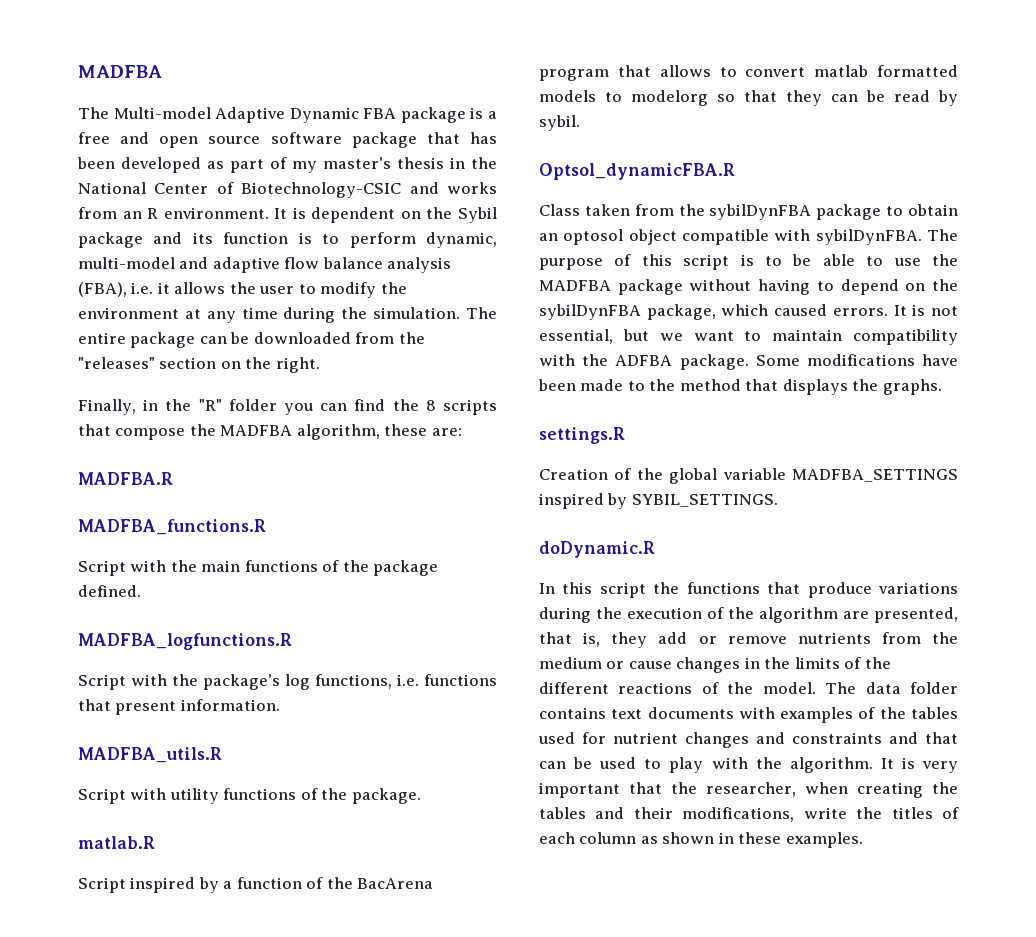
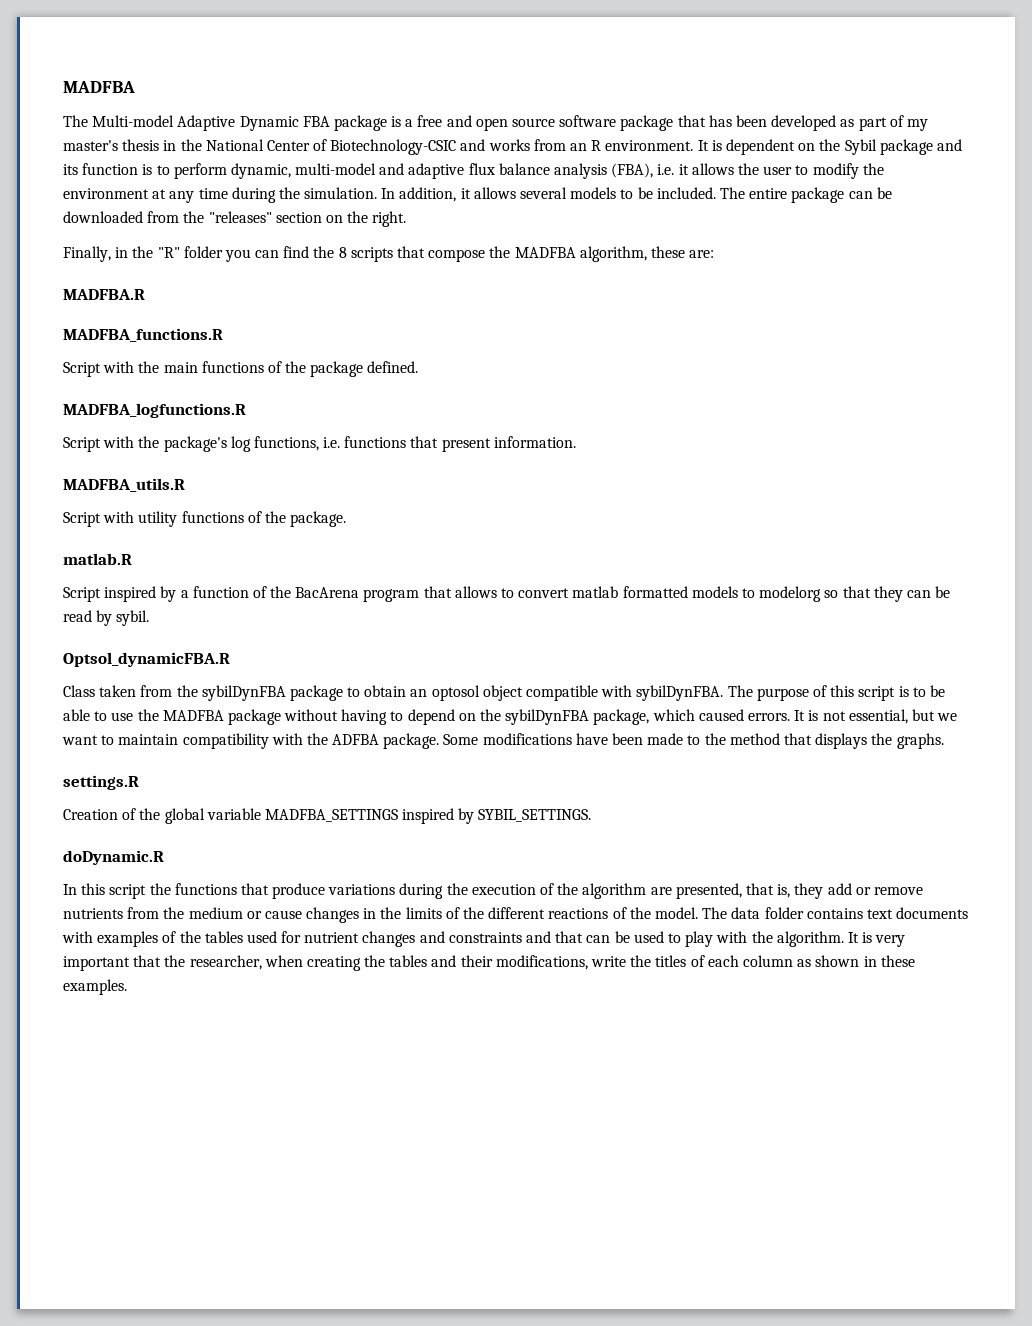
- It is dependent on the Sybil package and its function is to perform dynamic, multi-model and adaptive flow balance analysis (FBA), i.e. it allows the user to modify the environment at any time during the simulation.
+ It is dependent on the Sybil package and its function is to perform dynamic, multi-model and adaptive flux balance analysis (FBA), i.e. it allows the user to modify the environment at any time during the simulation.
+ In addition, it allows several models to be included.

